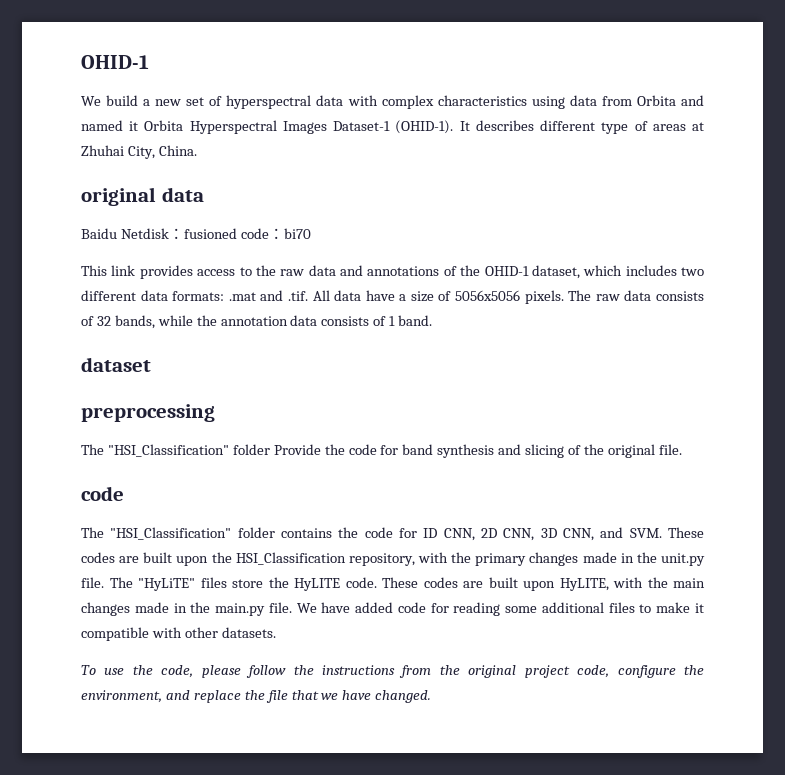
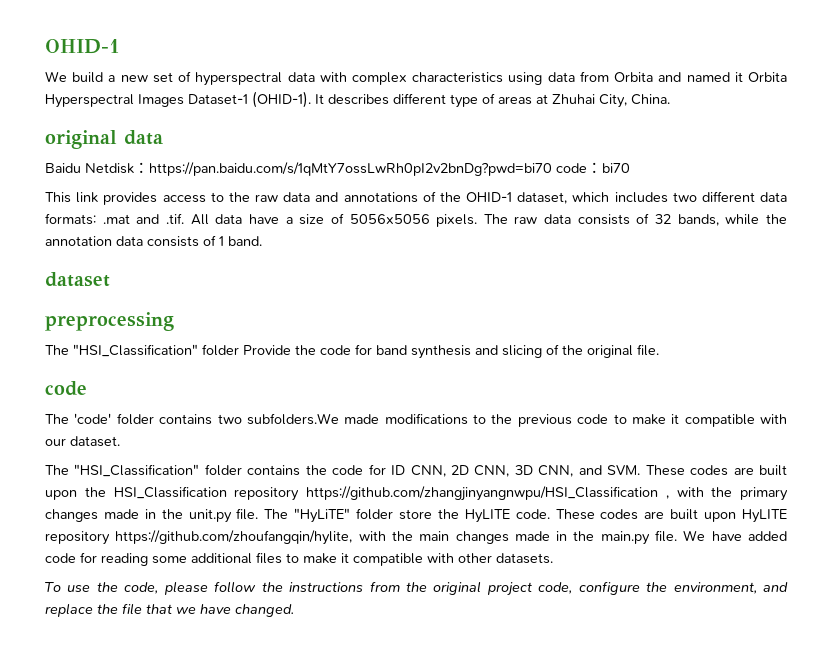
- Baidu Netdisk：fusioned code：bi70
+ Baidu Netdisk：https://pan.baidu.com/s/1qMtY7ossLwRh0pI2v2bnDg?pwd=bi70 code：bi70
+ The 'code' folder contains two subfolders.We made modifications to the previous code to make it compatible with our dataset.
- The "HSI_Classification" folder contains the code for ID CNN, 2D CNN, 3D CNN, and SVM. These codes are built upon the HSI_Classification repository, with the primary changes made in the unit.py file.
+ The "HSI_Classification" folder contains the code for ID CNN, 2D CNN, 3D CNN, and SVM. These codes are built upon the HSI_Classification repository https://github.com/zhangjinyangnwpu/HSI_Classification , with the primary changes made in the unit.py file.
- The "HyLiTE" files store the HyLITE code.
+ The "HyLiTE" folder store the HyLITE code.
- These codes are built upon HyLITE, with the main changes made in the main.py file.
+ These codes are built upon HyLITE repository https://github.com/zhoufangqin/hylite, with the main changes made in the main.py file.

